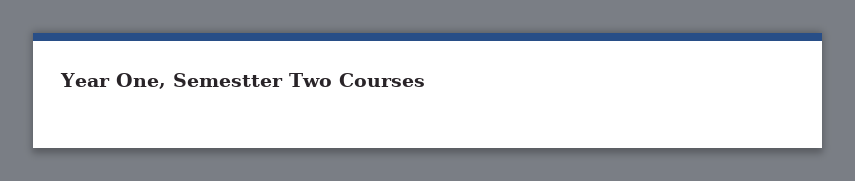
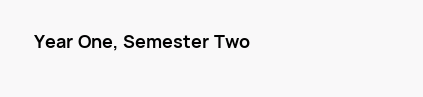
- Year One, Semestter Two Courses
+ Year One, Semester Two

